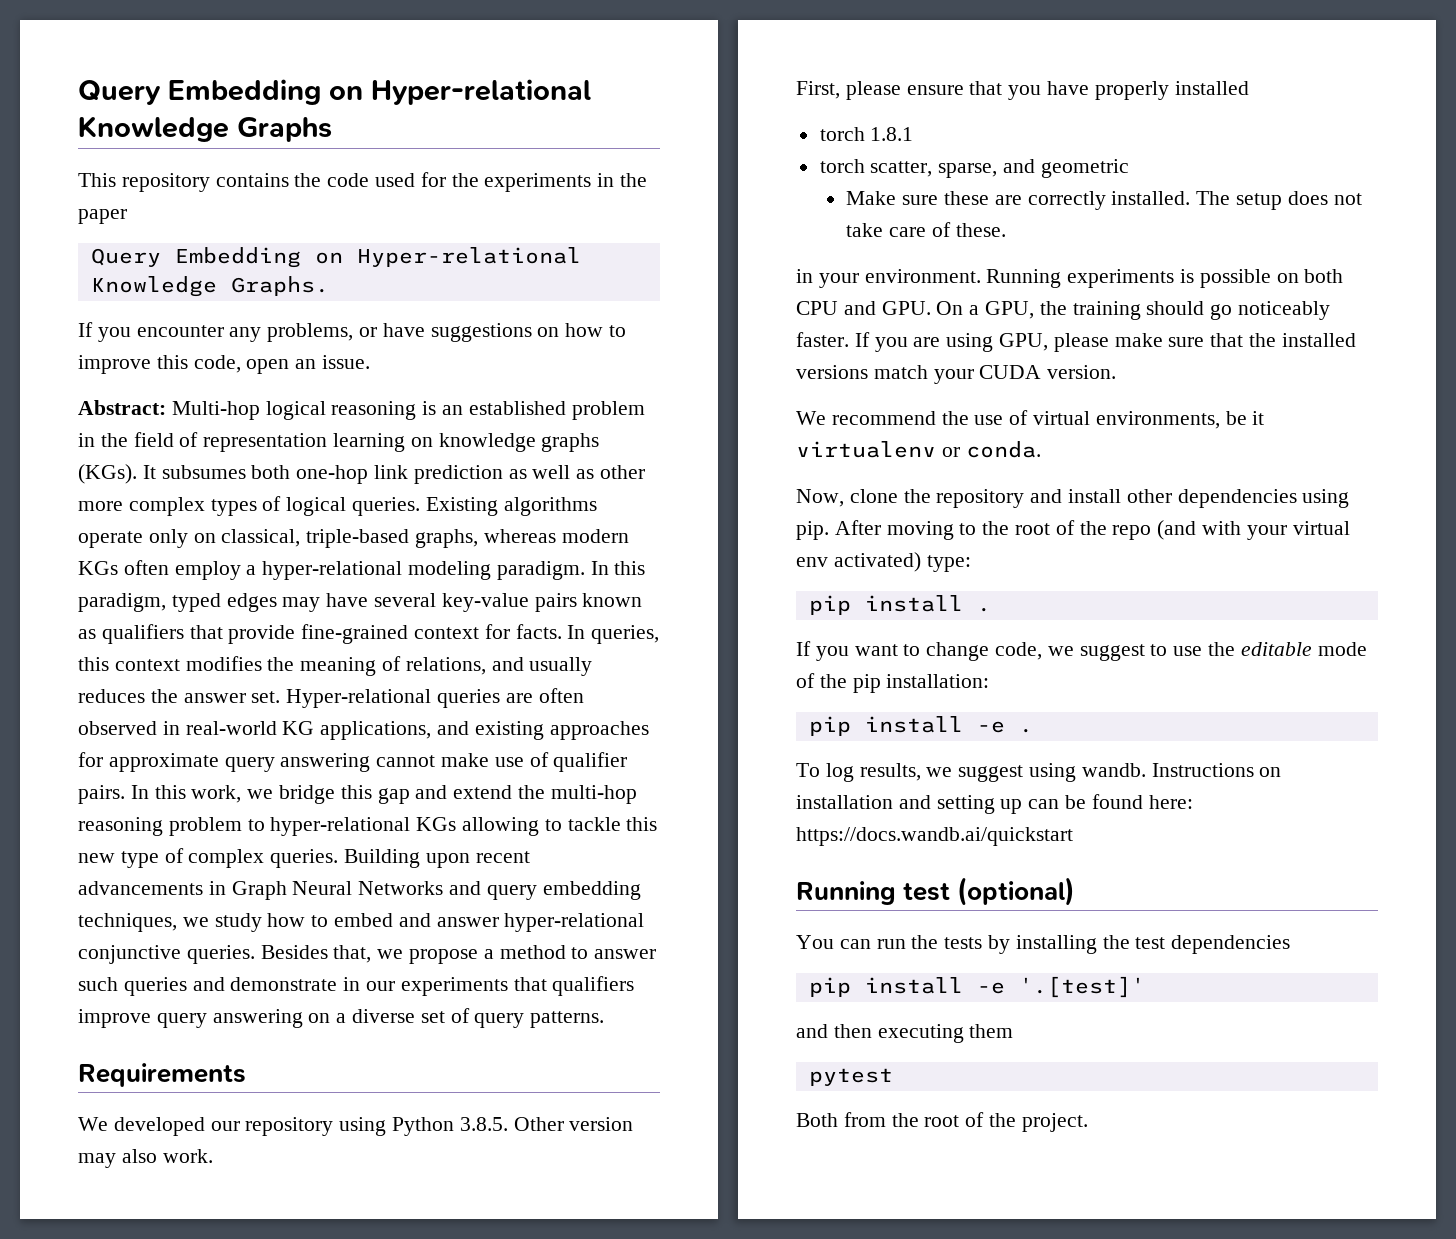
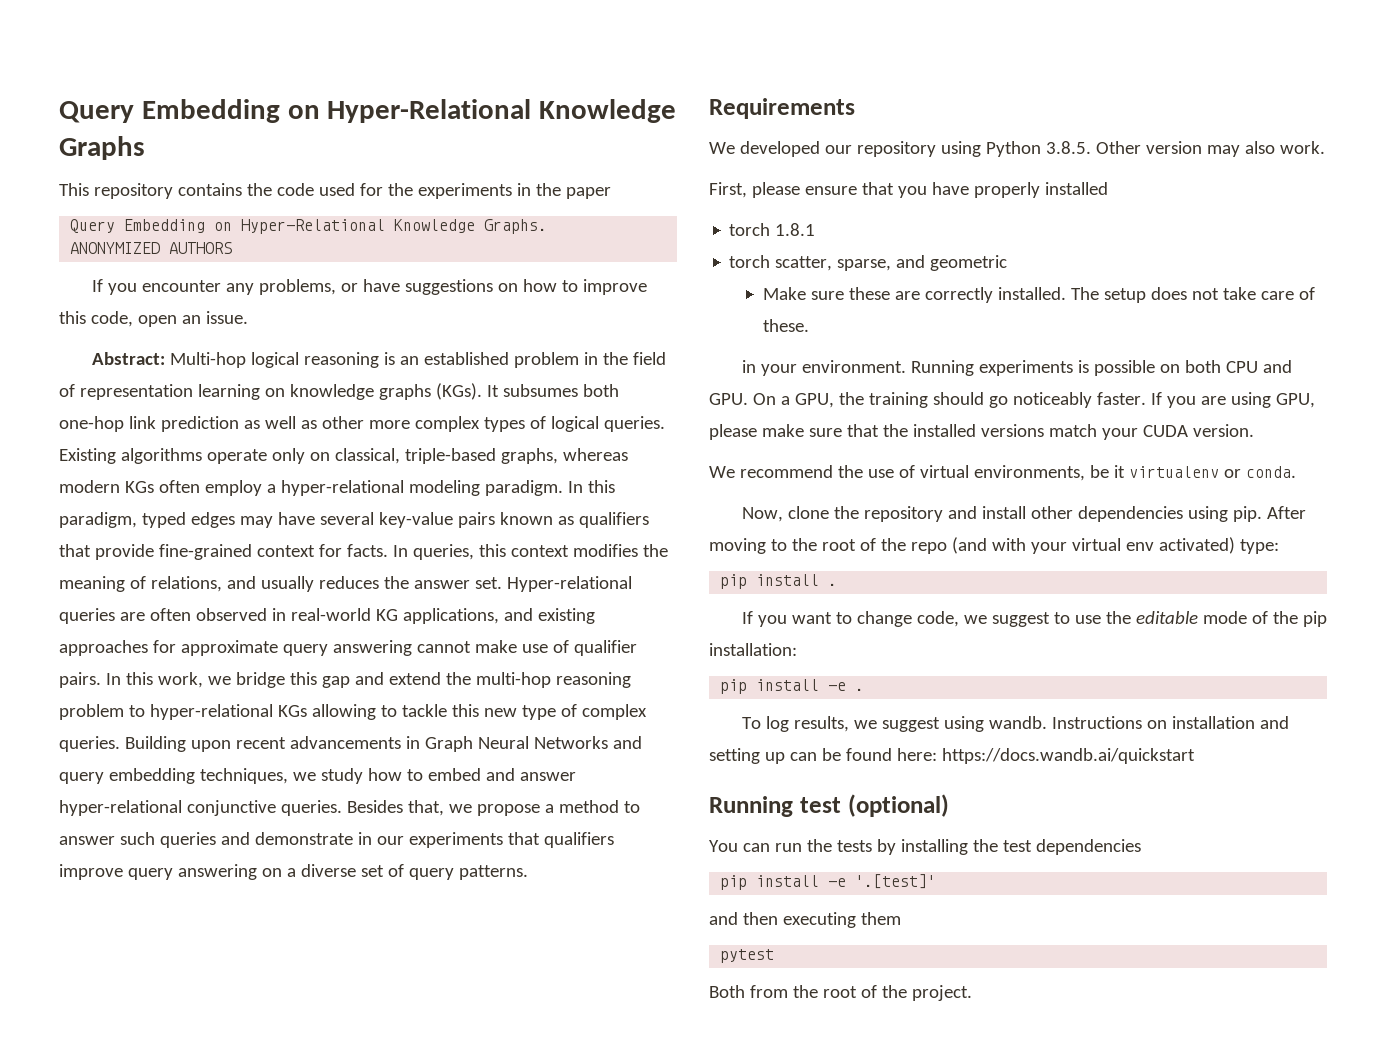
- Query Embedding on Hyper-relational Knowledge Graphs
+ Query Embedding on Hyper-Relational Knowledge Graphs
- Query Embedding on Hyper-relational Knowledge Graphs.
+ Query Embedding on Hyper-Relational Knowledge Graphs.
+ ANONYMIZED AUTHORS

